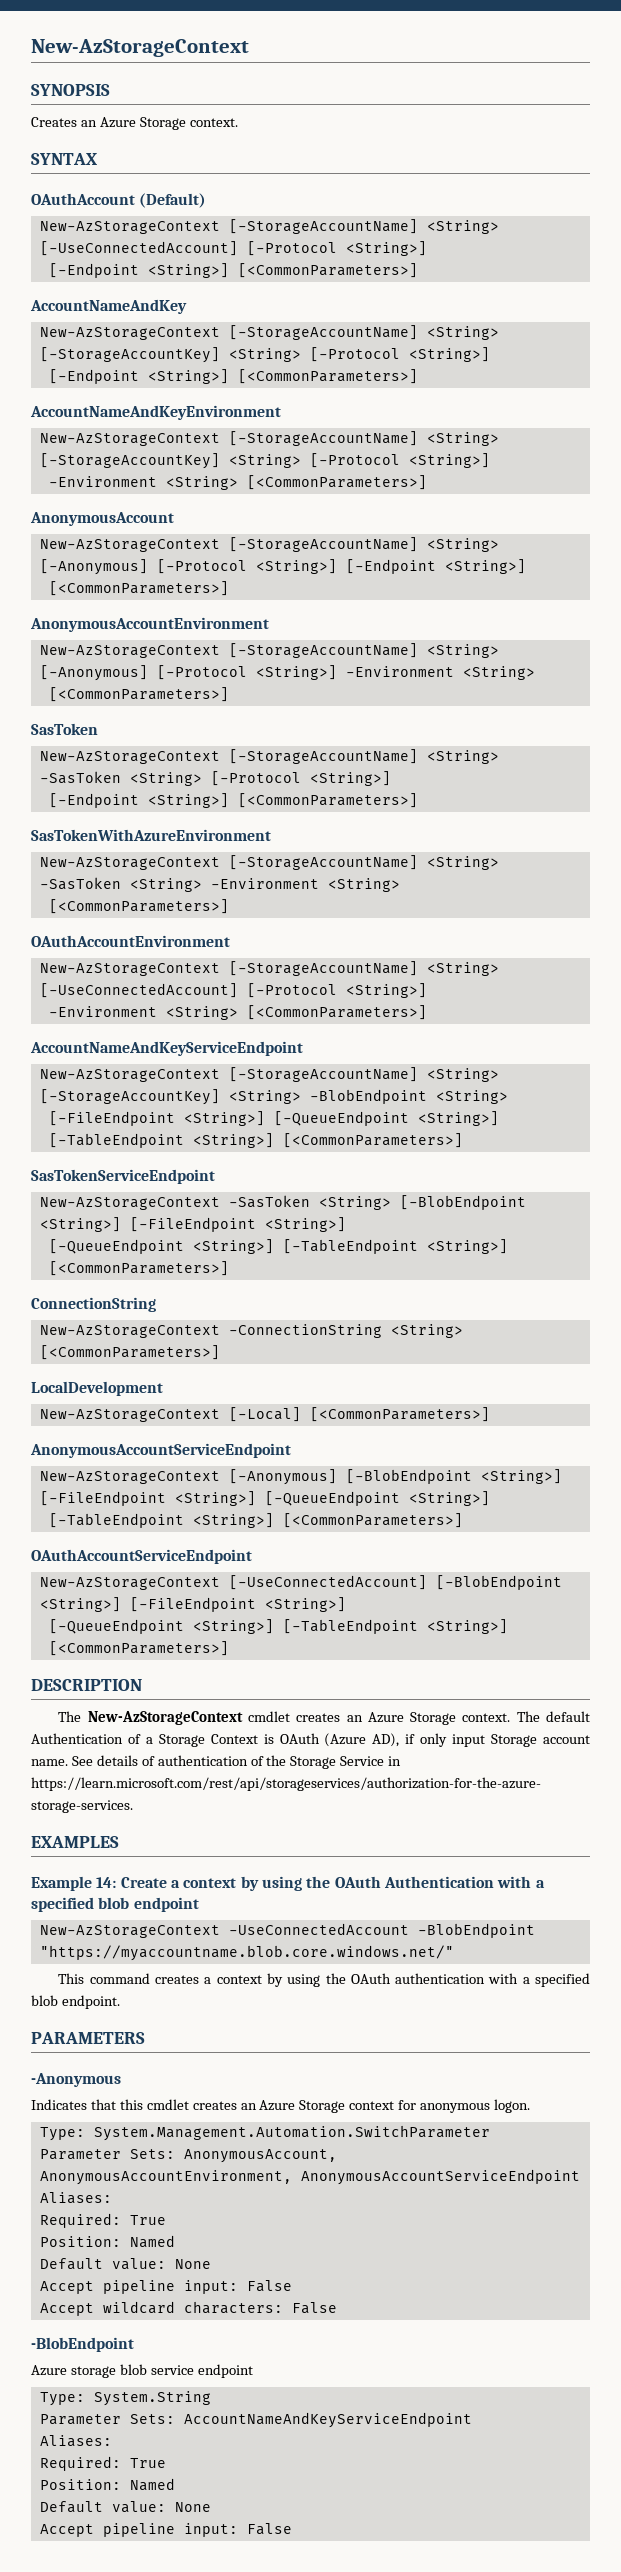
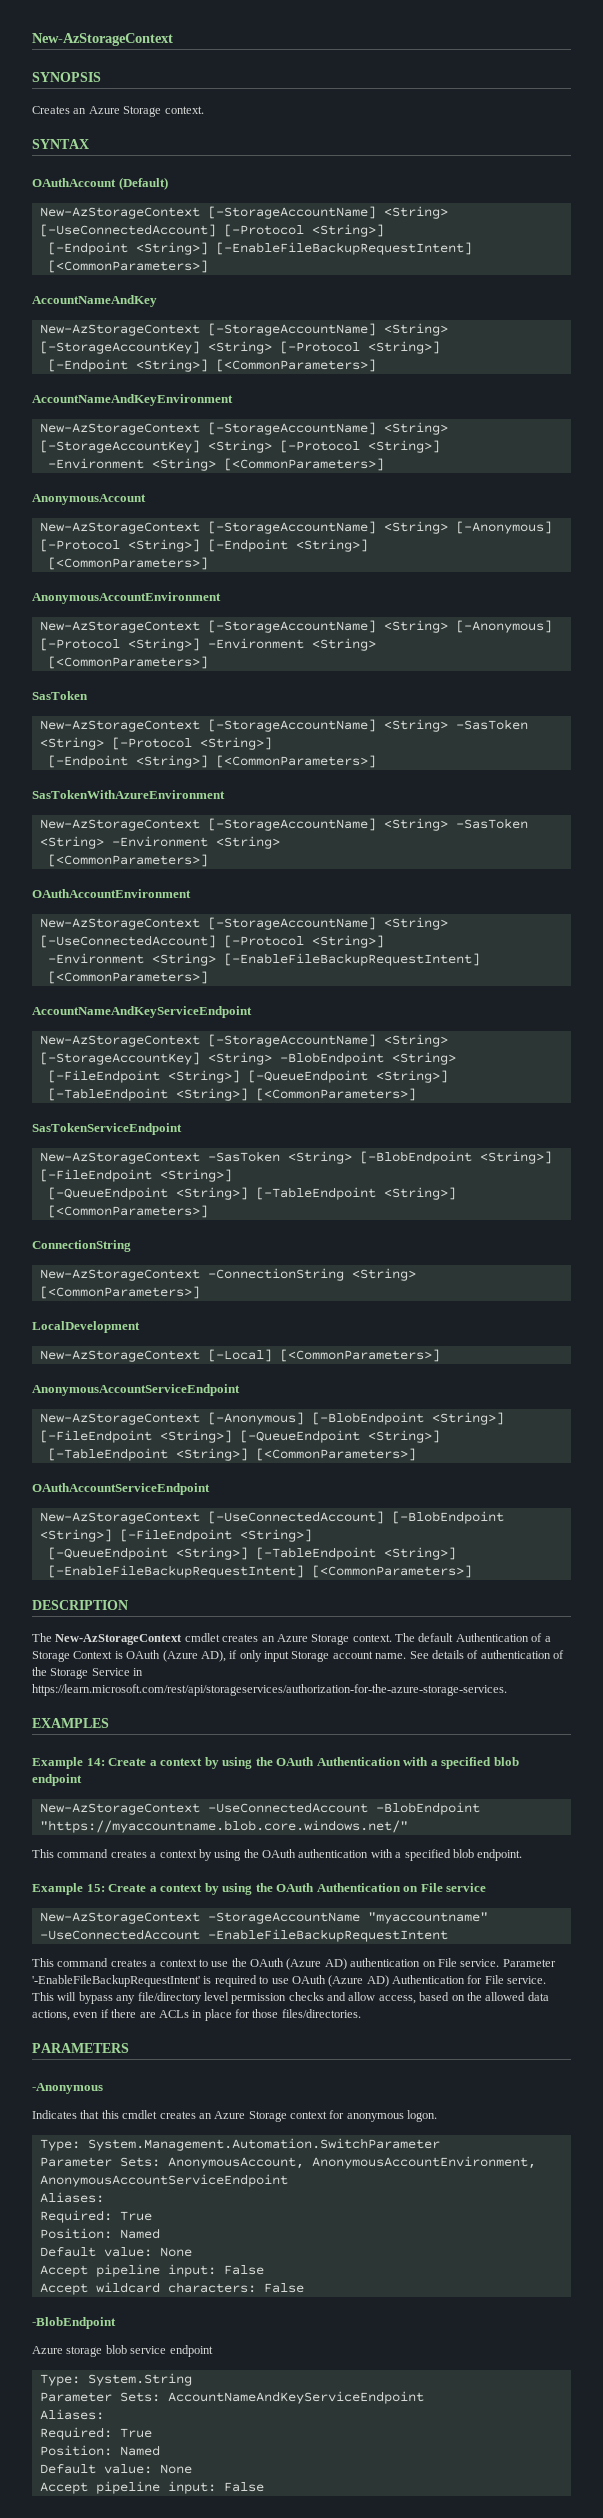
  OAuthAccount (Default)
  New-AzStorageContext [-StorageAccountName] <String> [-UseConnectedAccount] [-Protocol <String>]
- [-Endpoint <String>] [<CommonParameters>]
+ [-Endpoint <String>] [-EnableFileBackupRequestIntent] [<CommonParameters>]
  OAuthAccountEnvironment
  New-AzStorageContext [-StorageAccountName] <String> [-UseConnectedAccount] [-Protocol <String>]
- -Environment <String> [<CommonParameters>]
+ -Environment <String> [-EnableFileBackupRequestIntent] [<CommonParameters>]
  New-AzStorageContext [-UseConnectedAccount] [-BlobEndpoint <String>] [-FileEndpoint <String>]
- [-QueueEndpoint <String>] [-TableEndpoint <String>] [<CommonParameters>]
+ [-QueueEndpoint <String>] [-TableEndpoint <String>] [-EnableFileBackupRequestIntent] [<CommonParameters>]
+ Example 15: Create a context by using the OAuth Authentication on File service
+ New-AzStorageContext -StorageAccountName "myaccountname" -UseConnectedAccount -EnableFileBackupRequestIntent
+ This command creates a context to use the OAuth (Azure AD) authentication on File service. Parameter '-EnableFileBackupRequestIntent' is required to use OAuth (Azure AD) Authentication for File service. This will bypass any file/directory level permission checks and allow access, based on the allowed data actions, even if there are ACLs in place for those files/directories.

